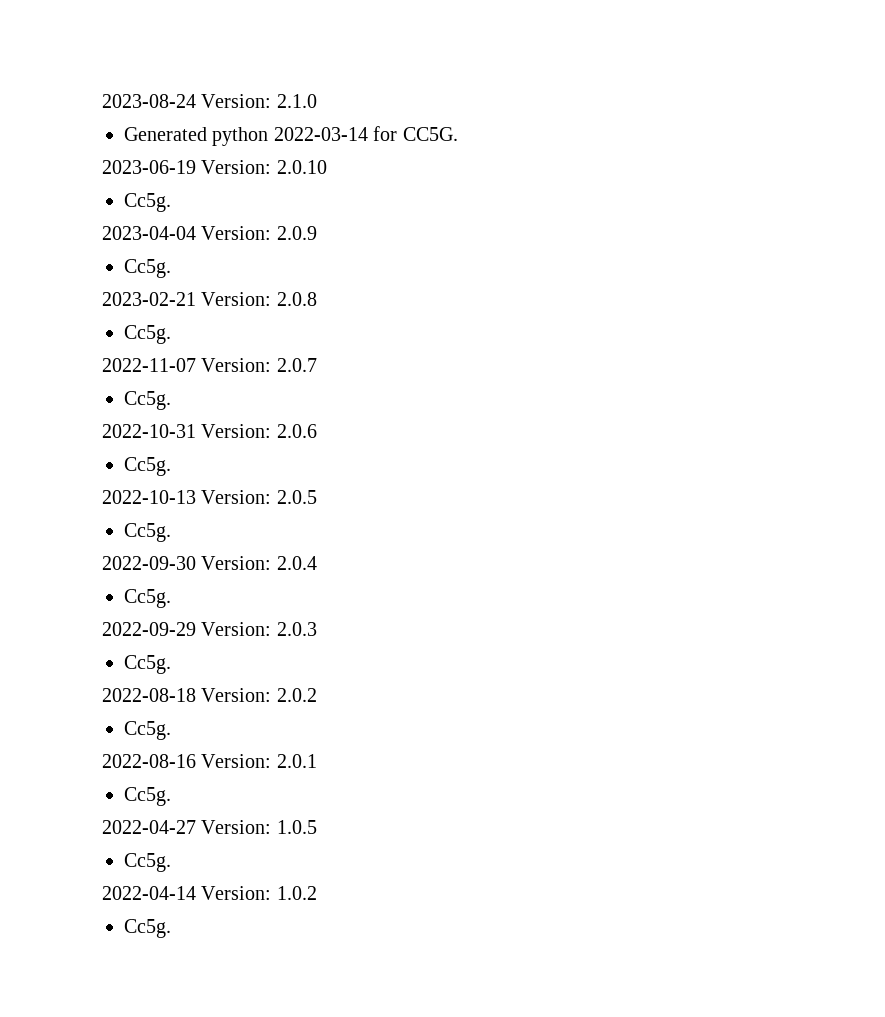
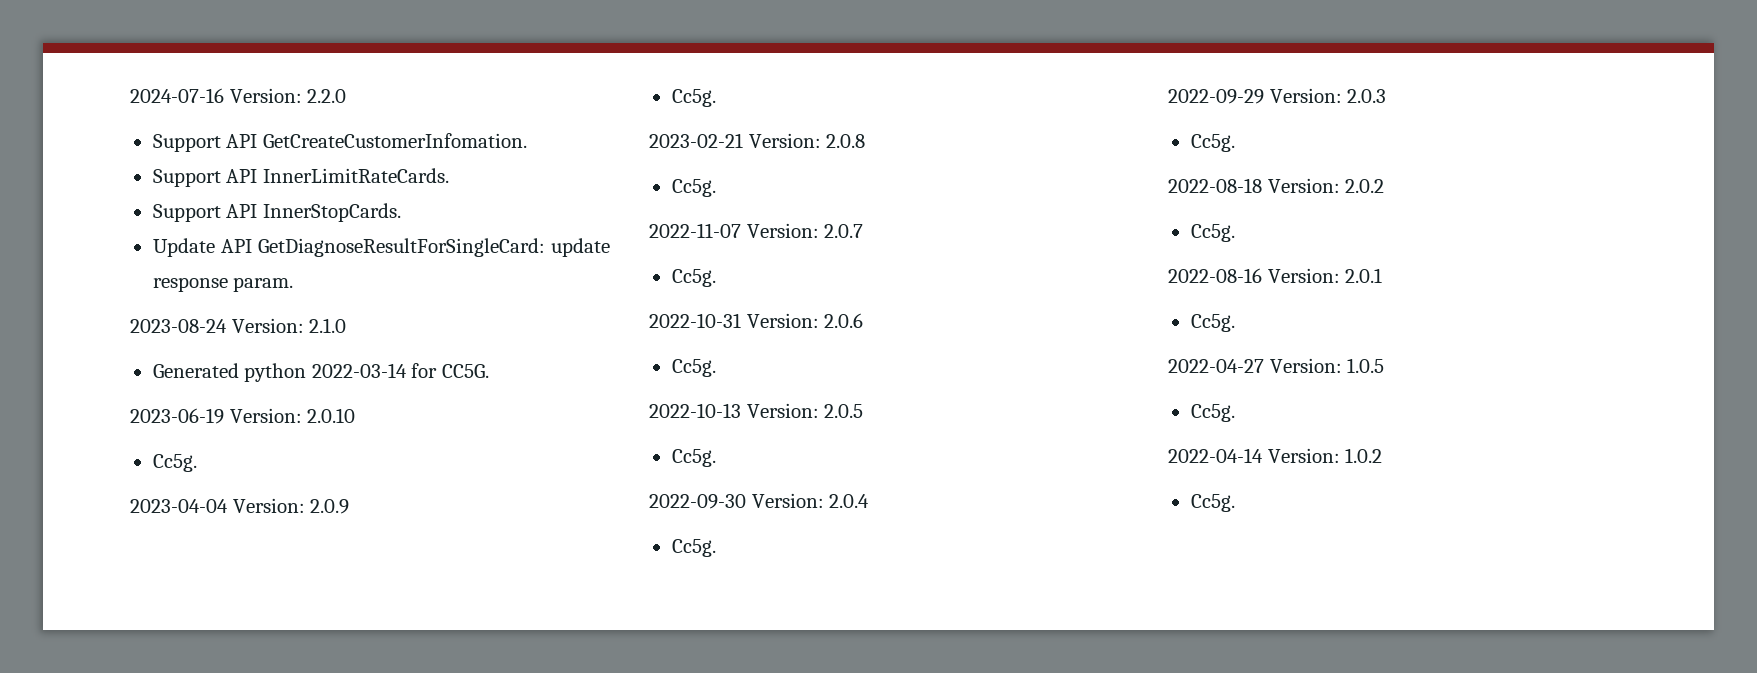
+ 2024-07-16 Version: 2.2.0
+ Support API GetCreateCustomerInfomation.
+ Support API InnerLimitRateCards.
+ Support API InnerStopCards.
+ Update API GetDiagnoseResultForSingleCard: update response param.

